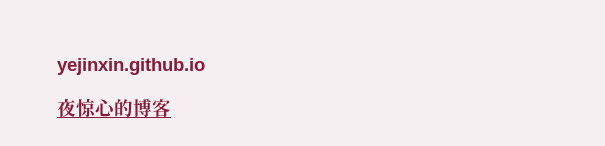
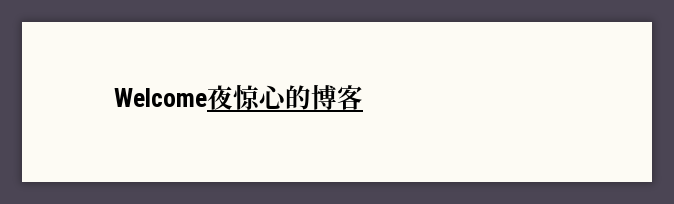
- yejinxin.github.io
- 夜惊心的博客
+ Welcome夜惊心的博客

